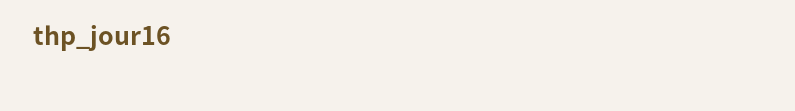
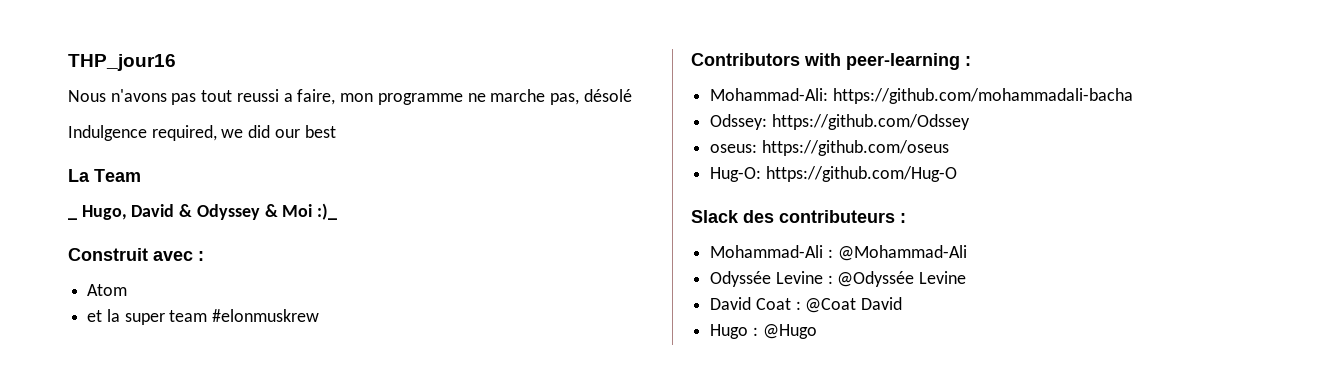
- thp_jour16
+ THP_jour16
+ Nous n'avons pas tout reussi a faire, mon programme ne marche pas, désolé
+ Indulgence required, we did our best
+ La Team
+ _ Hugo, David & Odyssey & Moi :)_
+ Construit avec :
+ Atom
+ et la super team #elonmuskrew
+ Contributors with peer-learning :
+ Mohammad-Ali: https://github.com/mohammadali-bacha
+ Odssey: https://github.com/Odssey
+ oseus: https://github.com/oseus
+ Hug-O: https://github.com/Hug-O
+ Slack des contributeurs :
+ Mohammad-Ali : @Mohammad-Ali
+ Odyssée Levine : @Odyssée Levine
+ David Coat : @Coat David
+ Hugo : @Hugo

